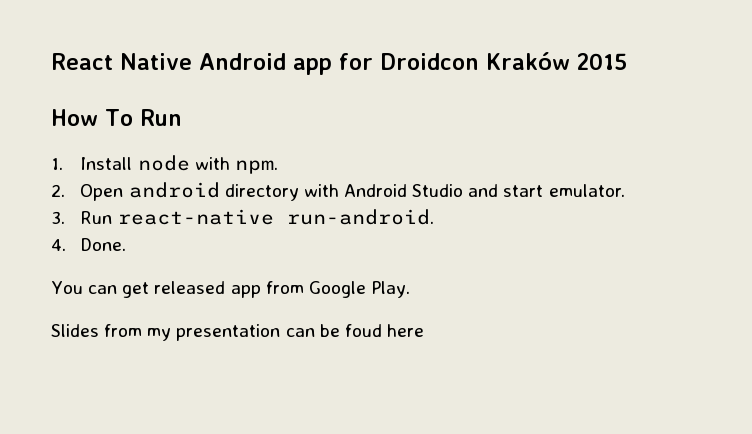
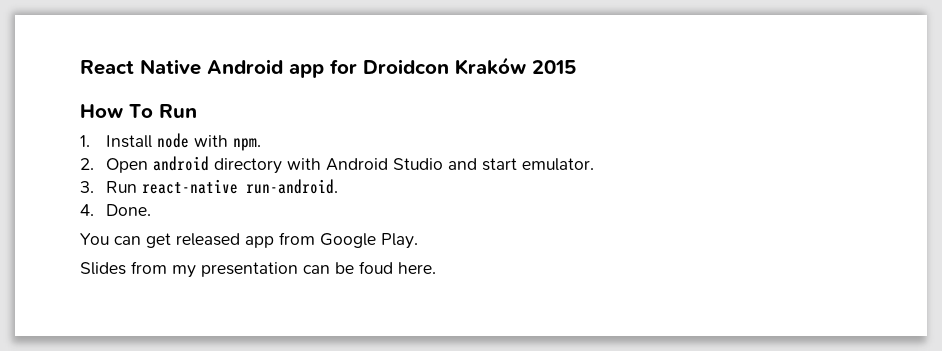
- Slides from my presentation can be foud here
+ Slides from my presentation can be foud here.

